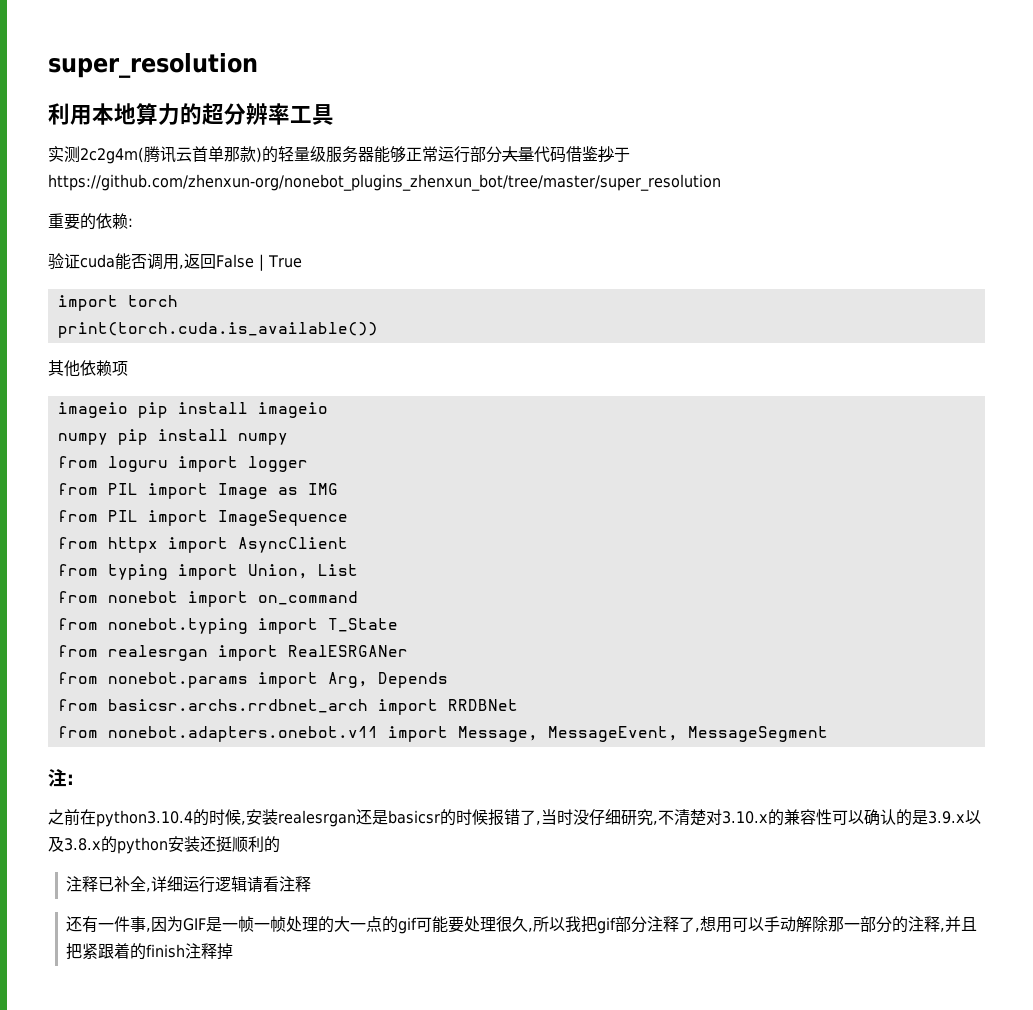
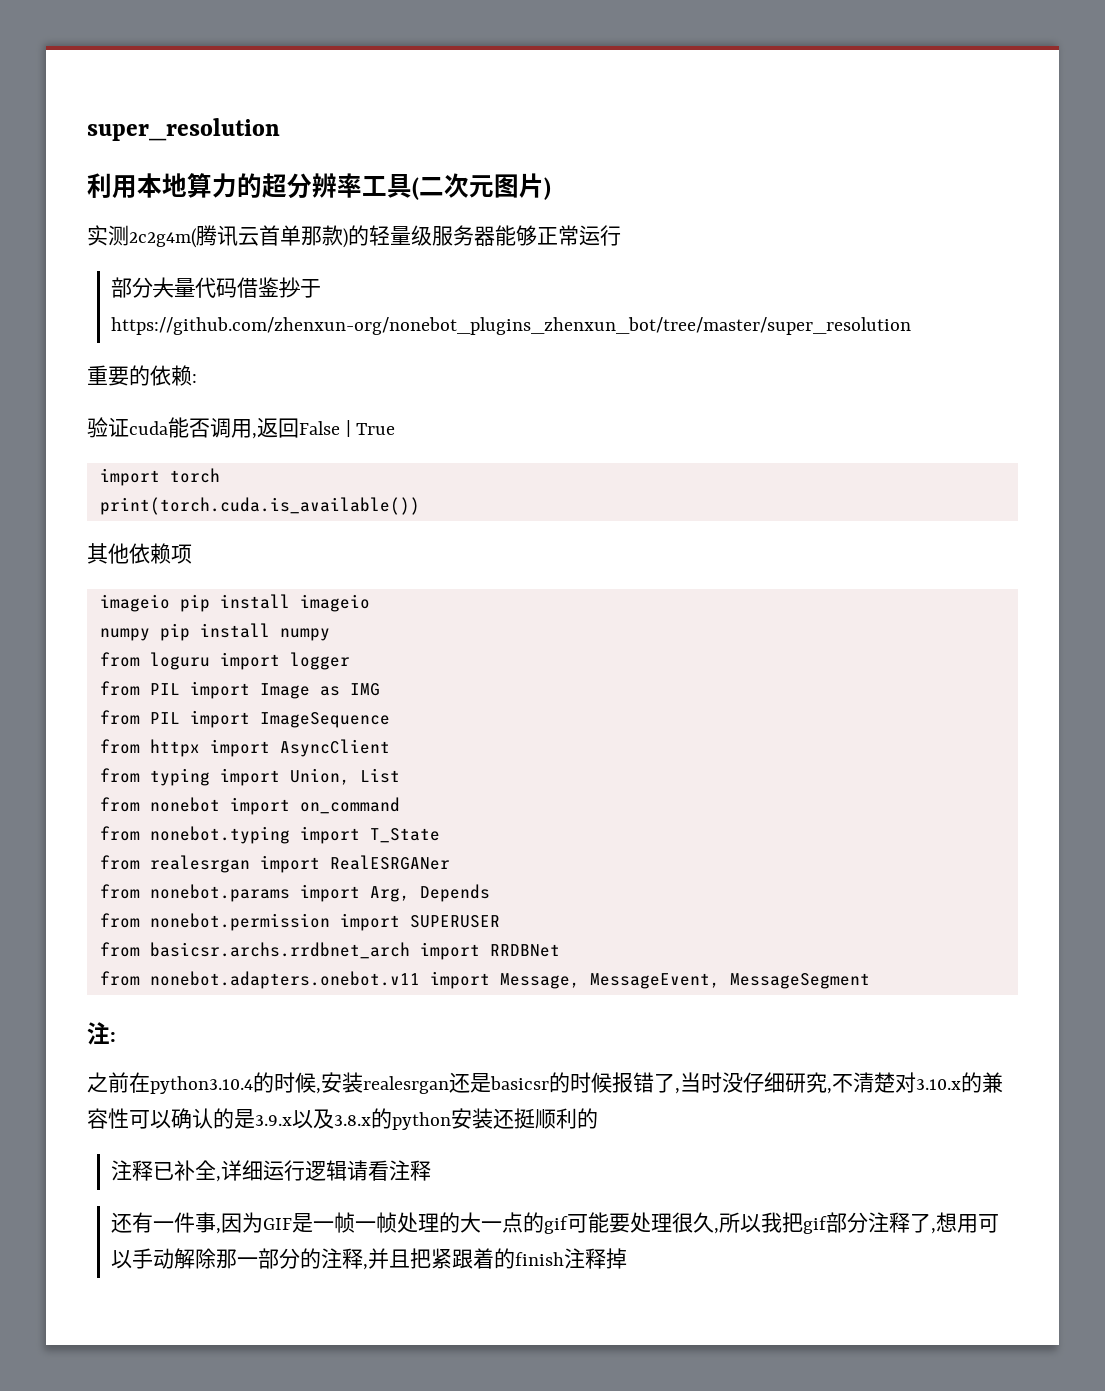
- 利用本地算力的超分辨率工具
+ 利用本地算力的超分辨率工具(二次元图片)
- 实测2c2g4m(腾讯云首单那款)的轻量级服务器能够正常运行部分大量代码借鉴抄于https://github.com/zhenxun-org/nonebot_plugins_zhenxun_bot/tree/master/super_resolution
+ 实测2c2g4m(腾讯云首单那款)的轻量级服务器能够正常运行
+ 部分大量代码借鉴抄于https://github.com/zhenxun-org/nonebot_plugins_zhenxun_bot/tree/master/super_resolution
+ from nonebot.permission import SUPERUSER

